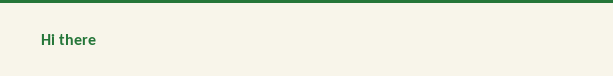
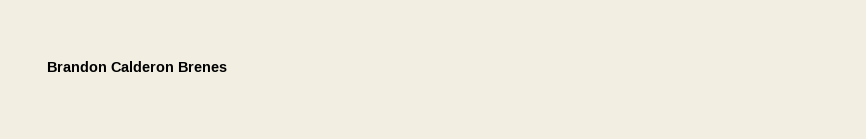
- Hi there
+ Brandon Calderon Brenes

